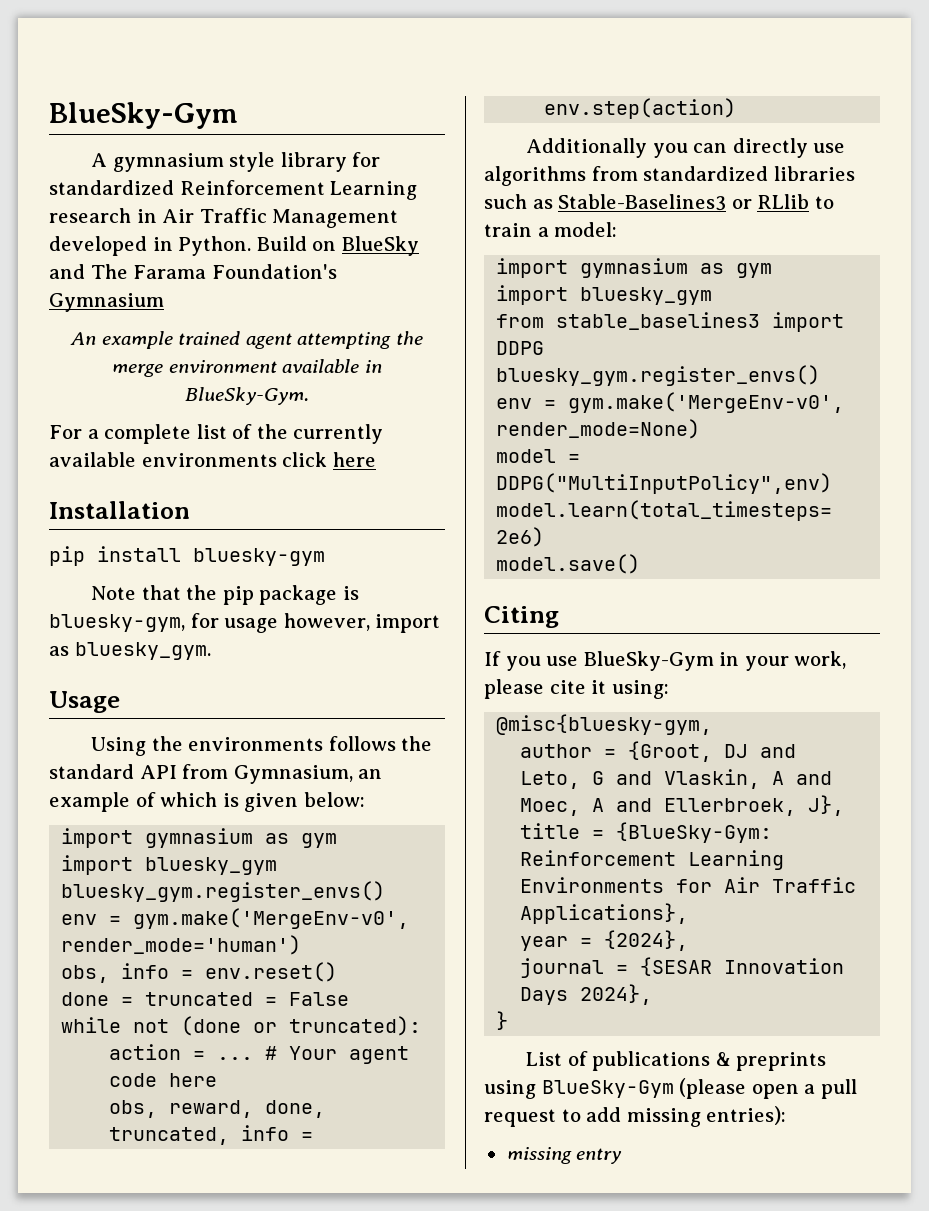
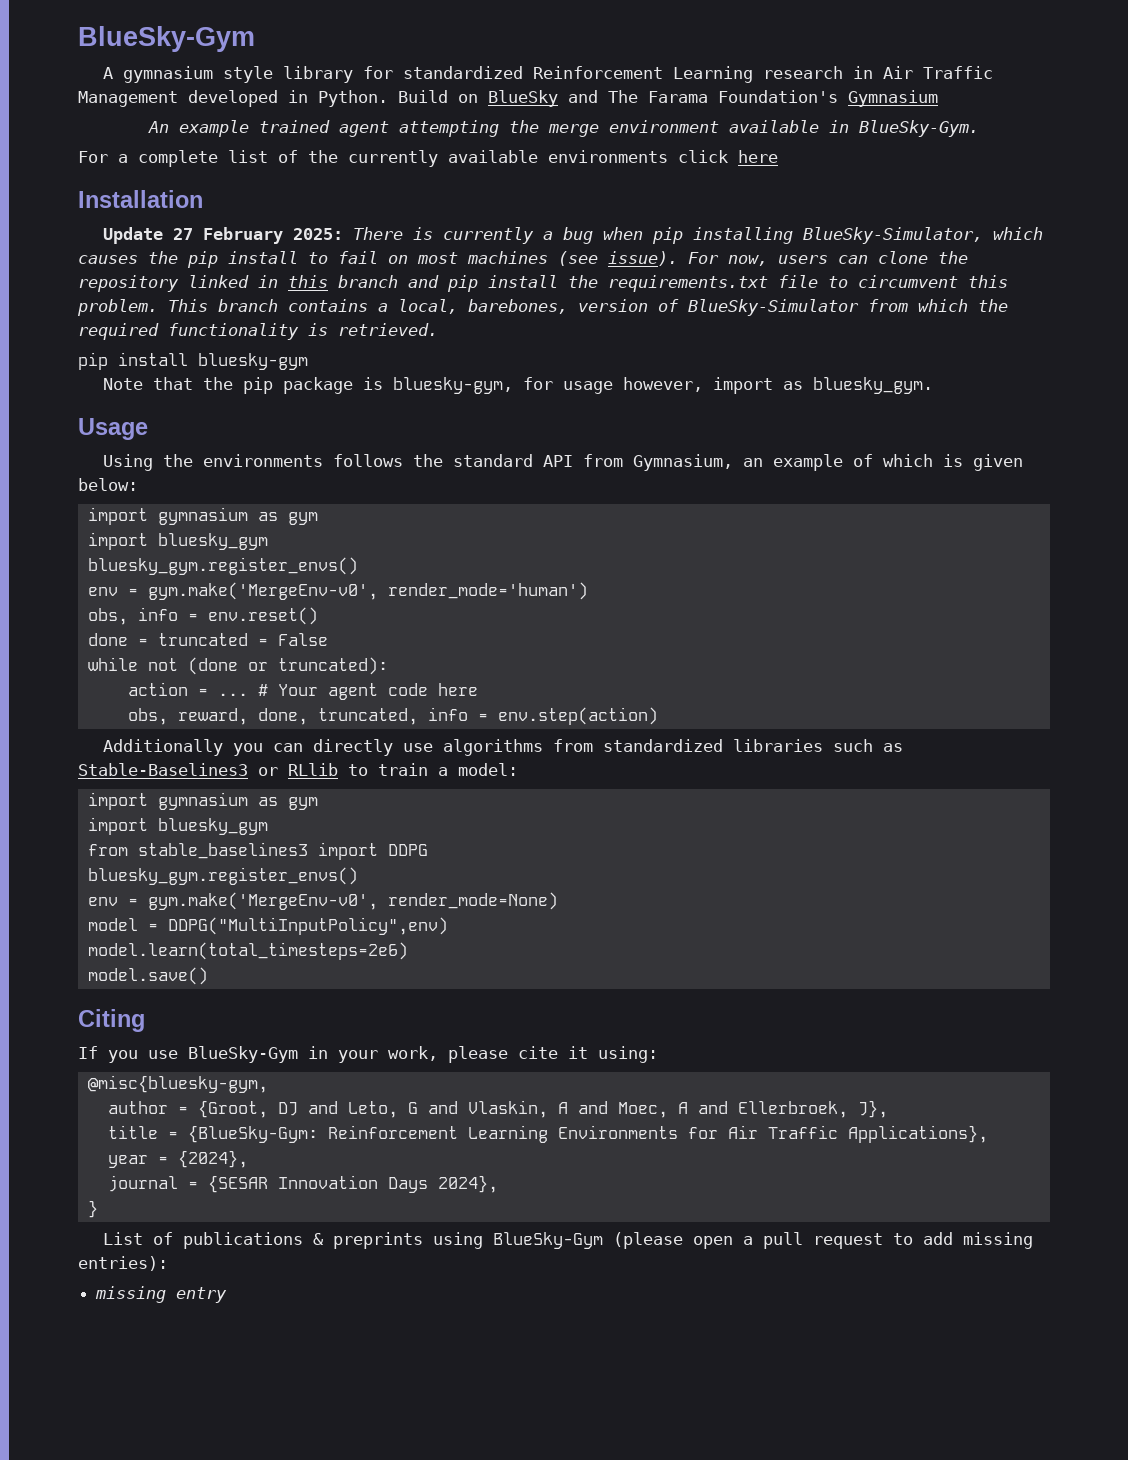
+ Update 27 February 2025: There is currently a bug when pip installing BlueSky-Simulator, which causes the pip install to fail on most machines (see issue). For now, users can clone the repository linked in this branch and pip install the requirements.txt file to circumvent this problem. This branch contains a local, barebones, version of BlueSky-Simulator from which the required functionality is retrieved.

